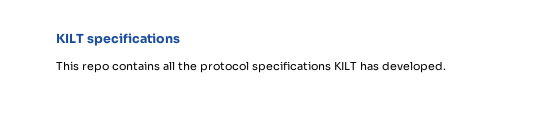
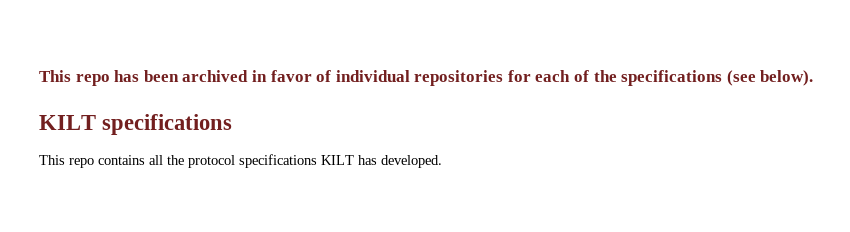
+ This repo has been archived in favor of individual repositories for each of the specifications (see below).

